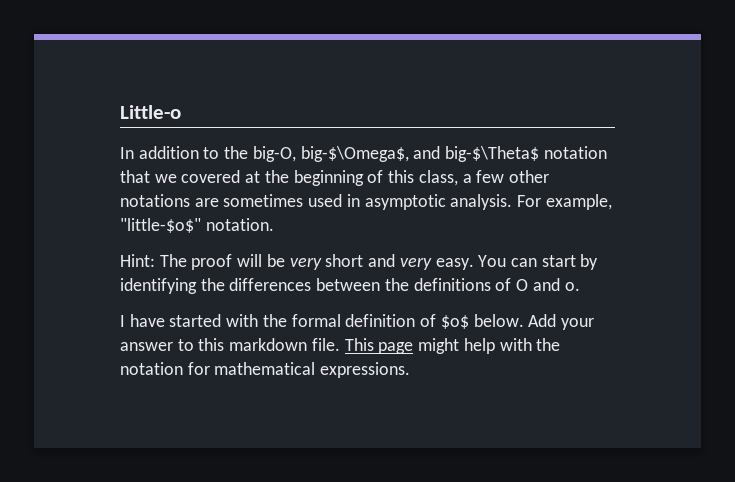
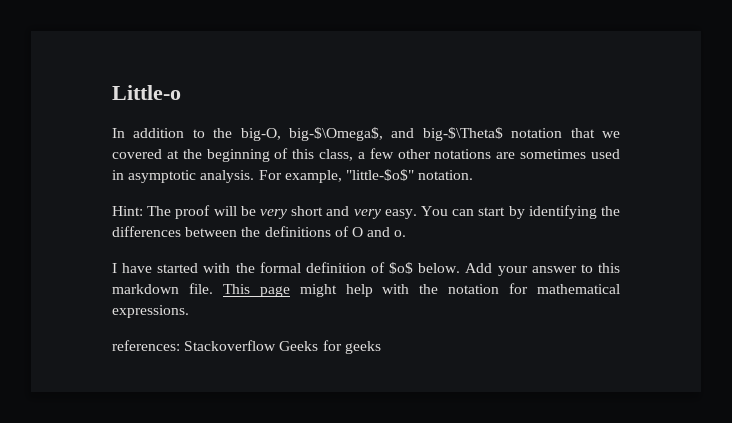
+ references: Stackoverflow Geeks for geeks

